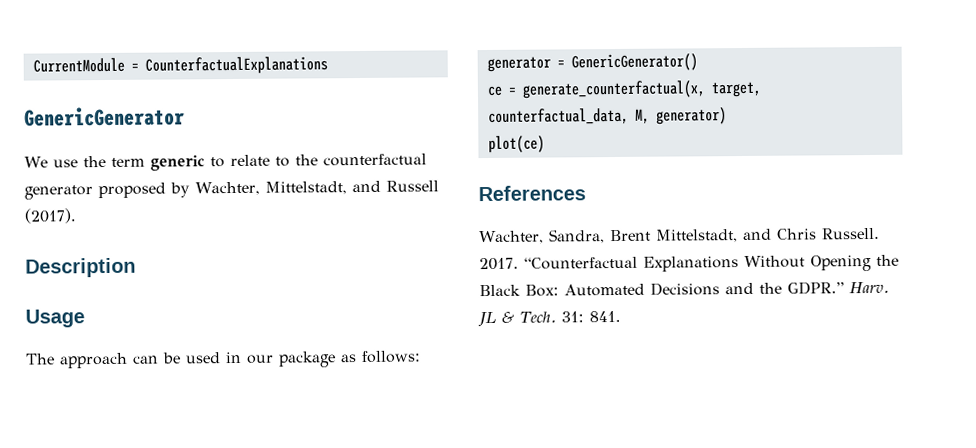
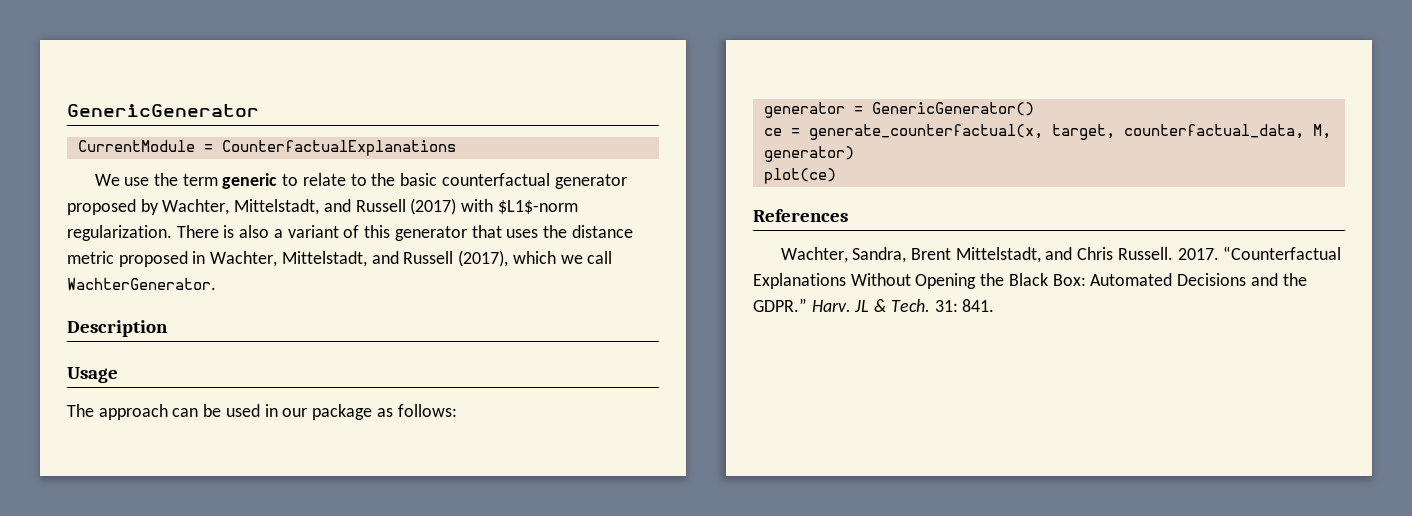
+ GenericGenerator
- GenericGenerator
- We use the term generic to relate to the counterfactual generator proposed by Wachter, Mittelstadt, and Russell (2017).
+ We use the term generic to relate to the basic counterfactual generator proposed by Wachter, Mittelstadt, and Russell (2017) with $L1$-norm regularization. There is also a variant of this generator that uses the distance metric proposed in Wachter, Mittelstadt, and Russell (2017), which we call WachterGenerator.

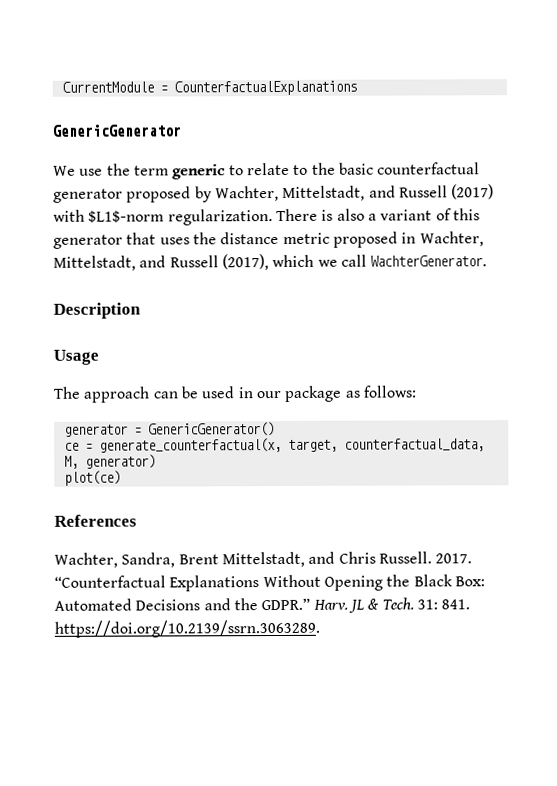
- GenericGenerator
+ GenericGenerator
- 31: 841.
+ 31: 841. https://doi.org/10.2139/ssrn.3063289.

